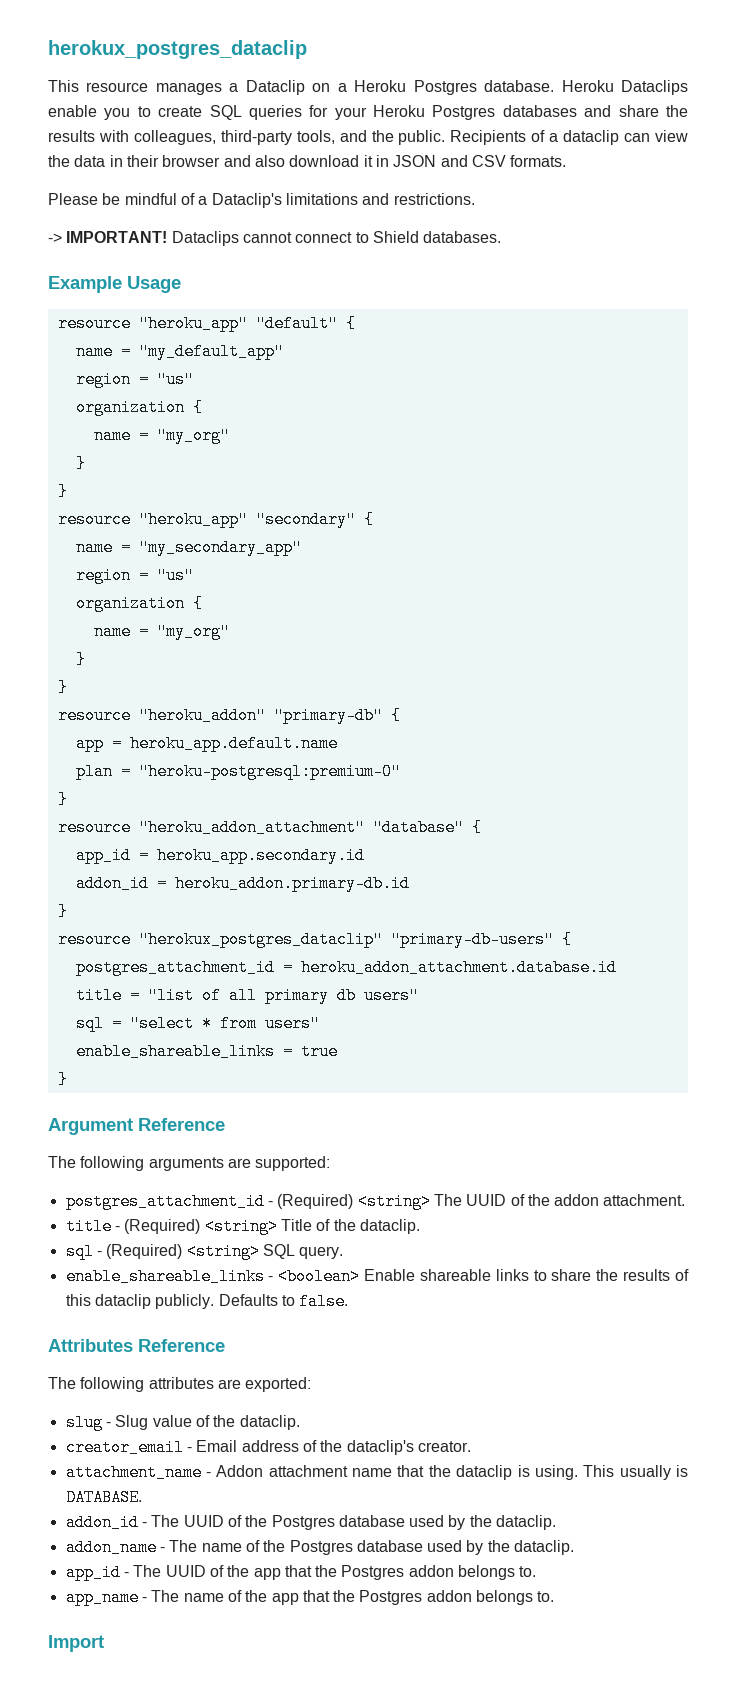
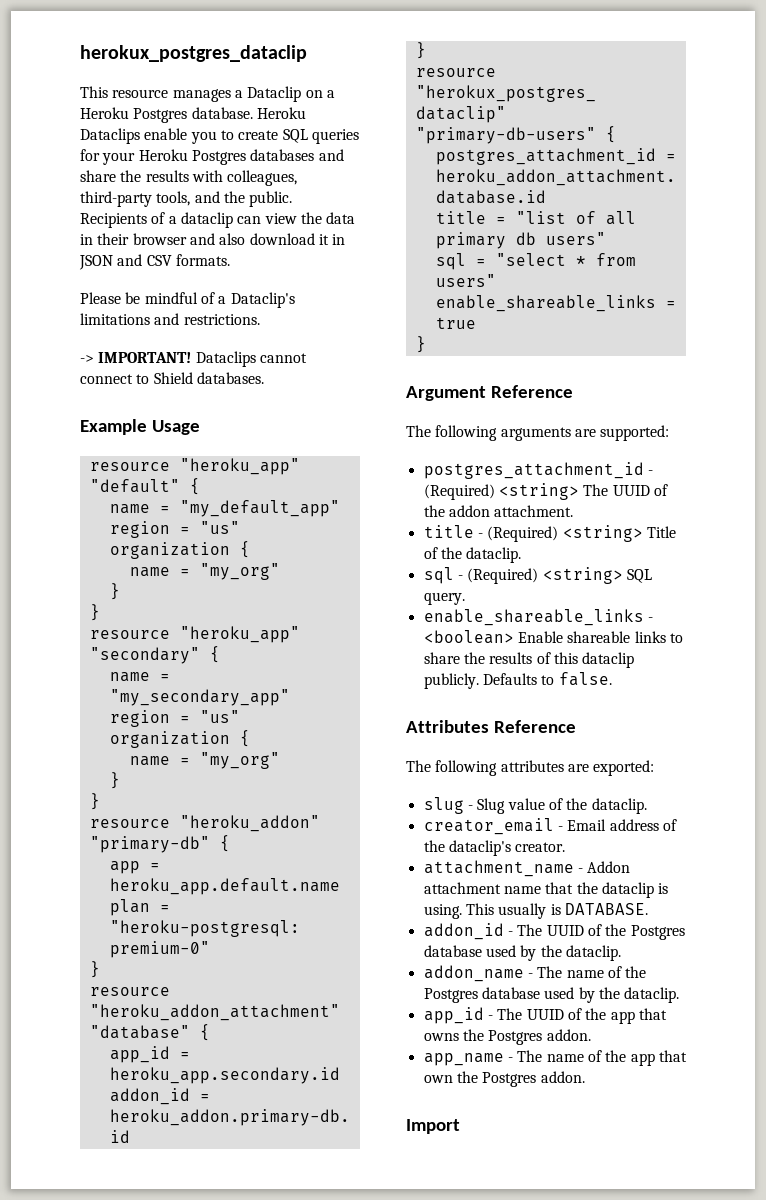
- app_id - The UUID of the app that the Postgres addon belongs to.
+ app_id - The UUID of the app that owns the Postgres addon.
- app_name - The name of the app that the Postgres addon belongs to.
+ app_name - The name of the app that own the Postgres addon.

